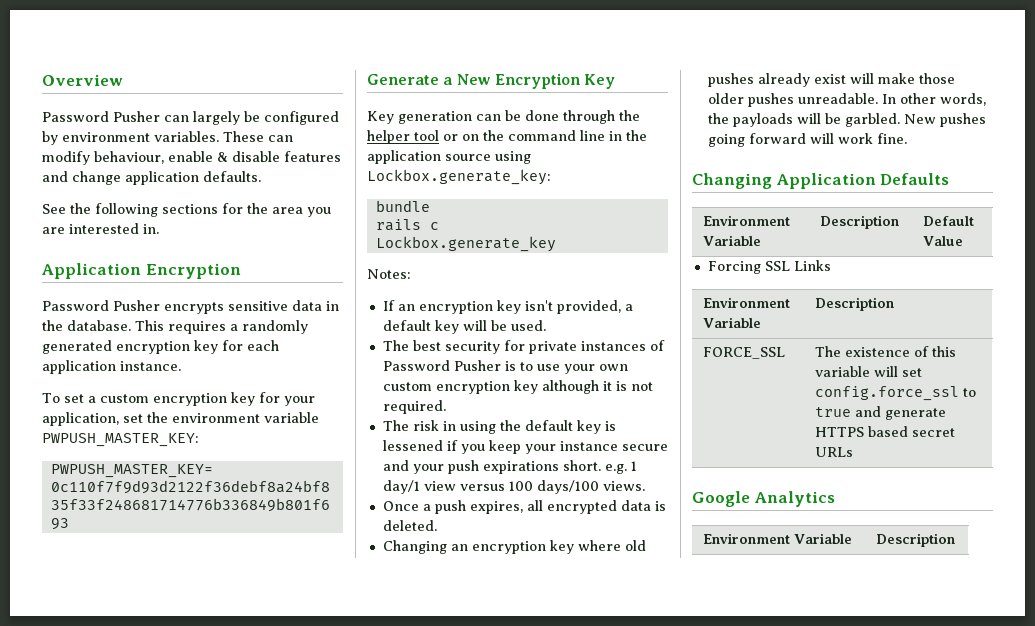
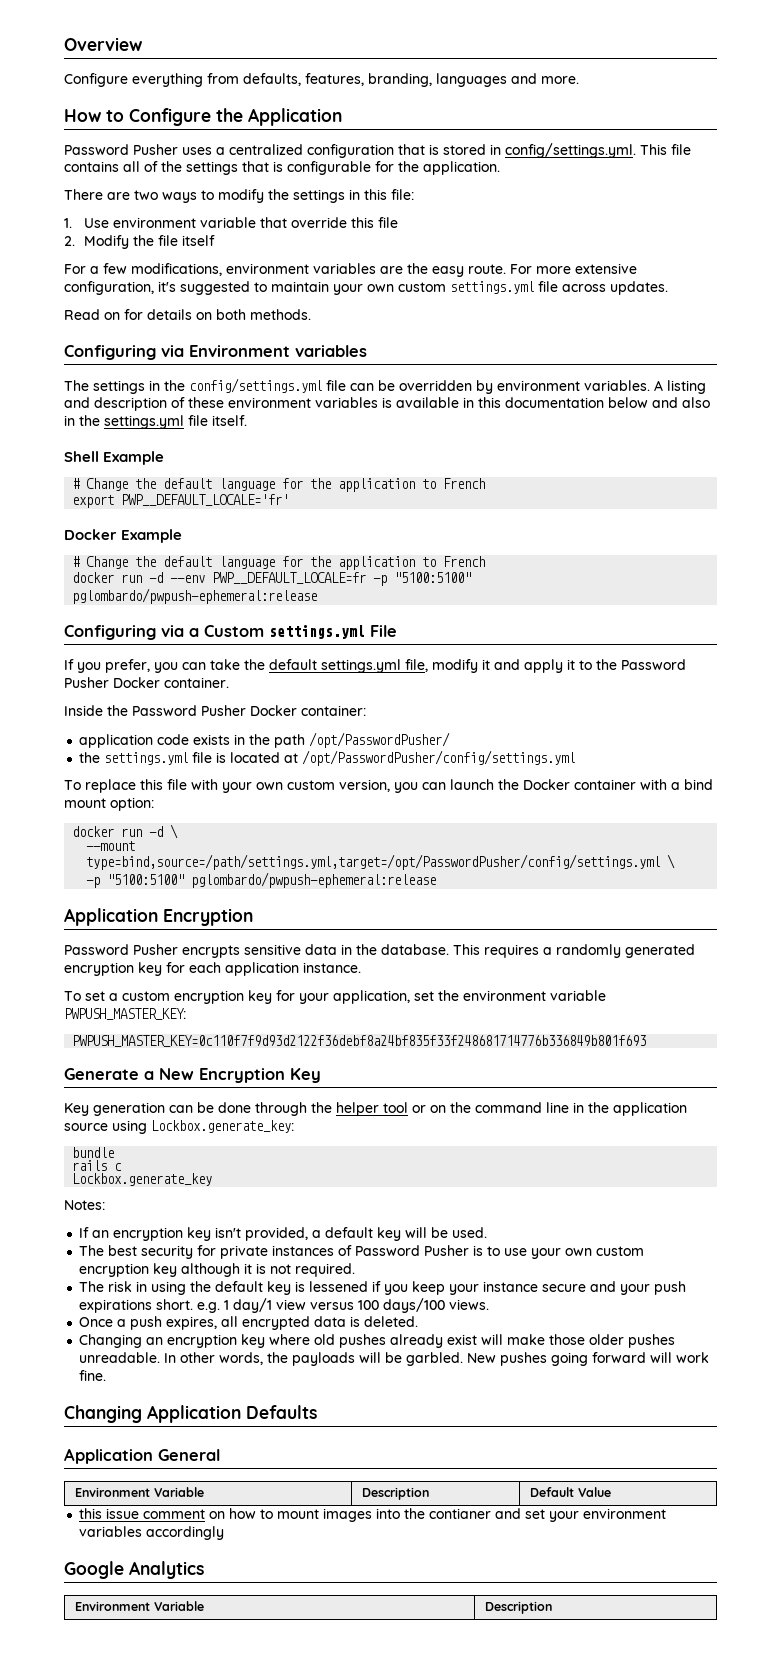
- Password Pusher can largely be configured by environment variables. These can modify behaviour, enable & disable features and change application defaults.
- See the following sections for the area you are interested in.
+ Configure everything from defaults, features, branding, languages and more.
+ How to Configure the Application
+ Password Pusher uses a centralized configuration that is stored in config/settings.yml. This file contains all of the settings that is configurable for the application.
+ There are two ways to modify the settings in this file:
+ 1. Use environment variable that override this file
+ 2. Modify the file itself
+ For a few modifications, environment variables are the easy route. For more extensive configuration, it's suggested to maintain your own custom settings.yml file across updates.
+ Read on for details on both methods.
+ Configuring via Environment variables
+ The settings in the config/settings.yml file can be overridden by environment variables. A listing and description of these environment variables is available in this documentation below and also in the settings.yml file itself.
+ Shell Example
+ # Change the default language for the application to French
+ export PWP__DEFAULT_LOCALE='fr'
+ Docker Example
+ # Change the default language for the application to French
+ docker run -d --env PWP__DEFAULT_LOCALE=fr -p "5100:5100" pglombardo/pwpush-ephemeral:release
+ Configuring via a Custom settings.yml File
+ If you prefer, you can take the default settings.yml file, modify it and apply it to the Password Pusher Docker container.
+ Inside the Password Pusher Docker container:
+ application code exists in the path /opt/PasswordPusher/
+ the settings.yml file is located at /opt/PasswordPusher/config/settings.yml
+ To replace this file with your own custom version, you can launch the Docker container with a bind mount option:
+ docker run -d \
+ --mount type=bind,source=/path/settings.yml,target=/opt/PasswordPusher/config/settings.yml \
+ -p "5100:5100" pglombardo/pwpush-ephemeral:release
+ Application General
- Forcing SSL Links
- Environment Variable | Description
- FORCE_SSL | The existence of this variable will set config.force_ssl to true and generate HTTPS based secret URLs
+ this issue comment on how to mount images into the contianer and set your environment variables accordingly

